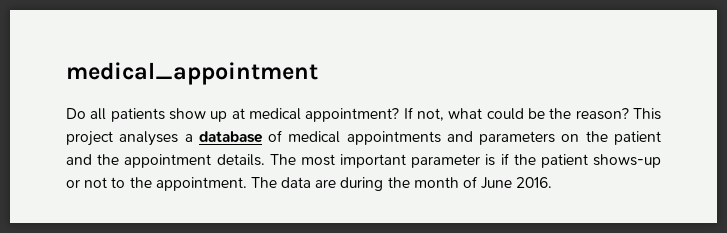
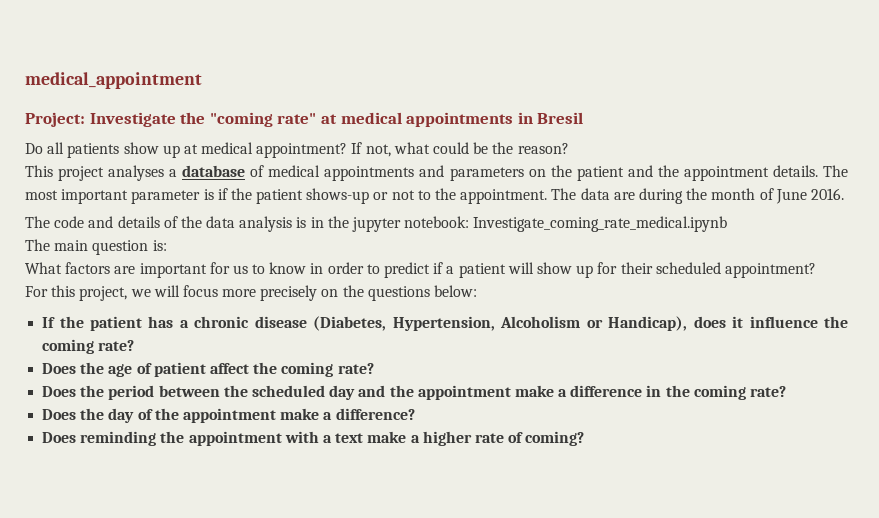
+ Project: Investigate the "coming rate" at medical appointments in Bresil
- If not, what could be the reason? This project analyses a database of medical appointments and parameters on the patient and the appointment details.
+ If not, what could be the reason?
+ This project analyses a database of medical appointments and parameters on the patient and the appointment details.
+ The code and details of the data analysis is in the jupyter notebook: Investigate_coming_rate_medical.ipynb
+ The main question is:
+ What factors are important for us to know in order to predict if a patient will show up for their scheduled appointment?
+ For this project, we will focus more precisely on the questions below:
+ If the patient has a chronic disease (Diabetes, Hypertension, Alcoholism or Handicap), does it influence the coming rate?
+ Does the age of patient affect the coming rate?
+ Does the period between the scheduled day and the appointment make a difference in the coming rate?
+ Does the day of the appointment make a difference?
+ Does reminding the appointment with a text make a higher rate of coming?

